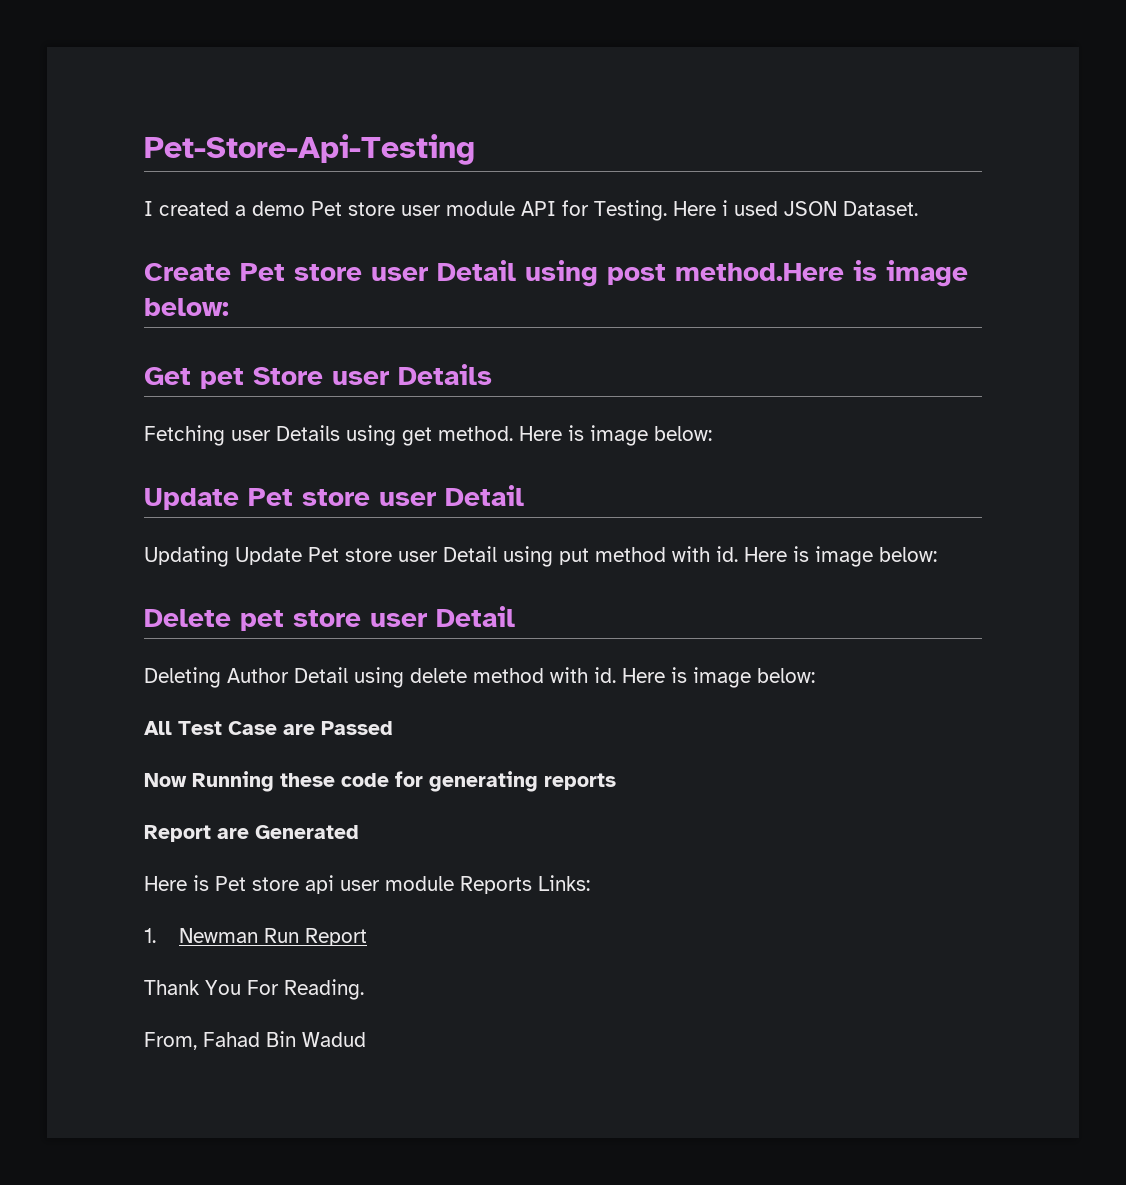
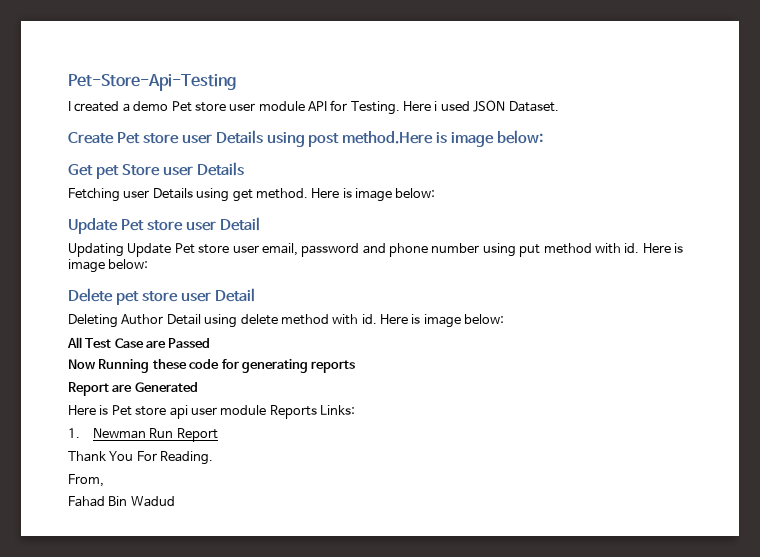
- Create Pet store user Detail using post method.Here is image below:
+ Create Pet store user Details using post method.Here is image below:
- Updating Update Pet store user Detail using put method with id.
+ Updating Update Pet store user email, password and phone number using put method with id.
- From, Fahad Bin Wadud
+ From,
+ Fahad Bin Wadud

